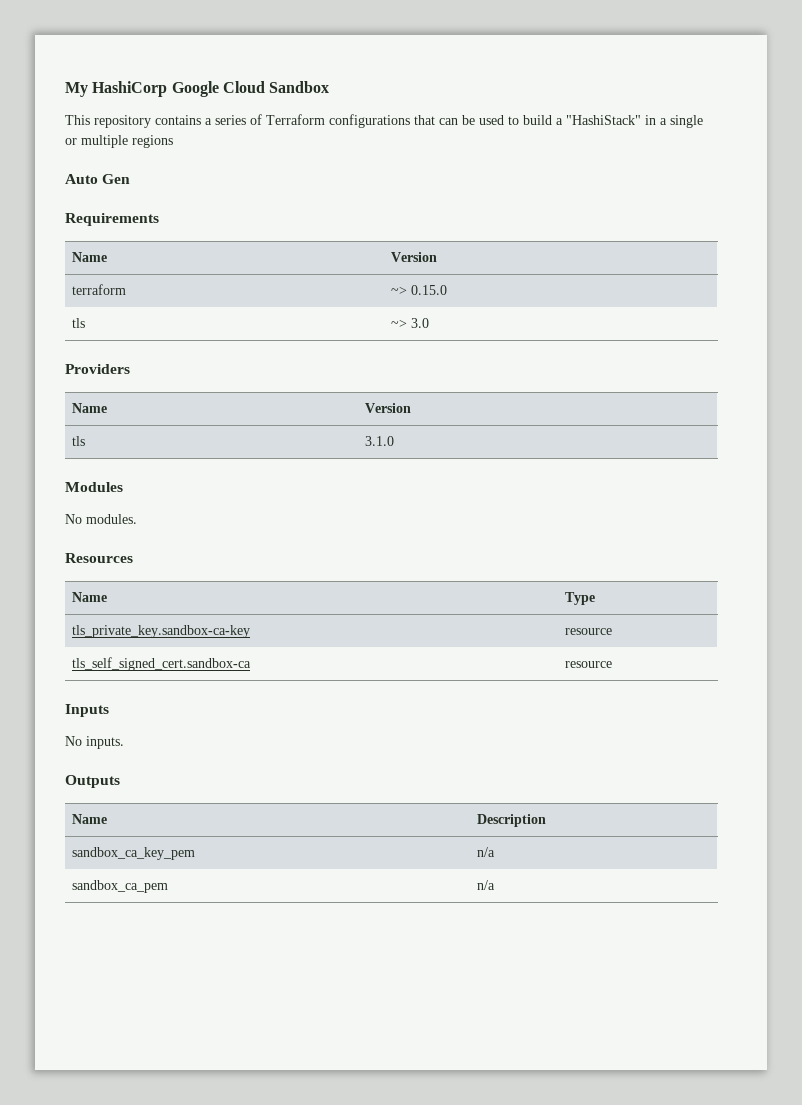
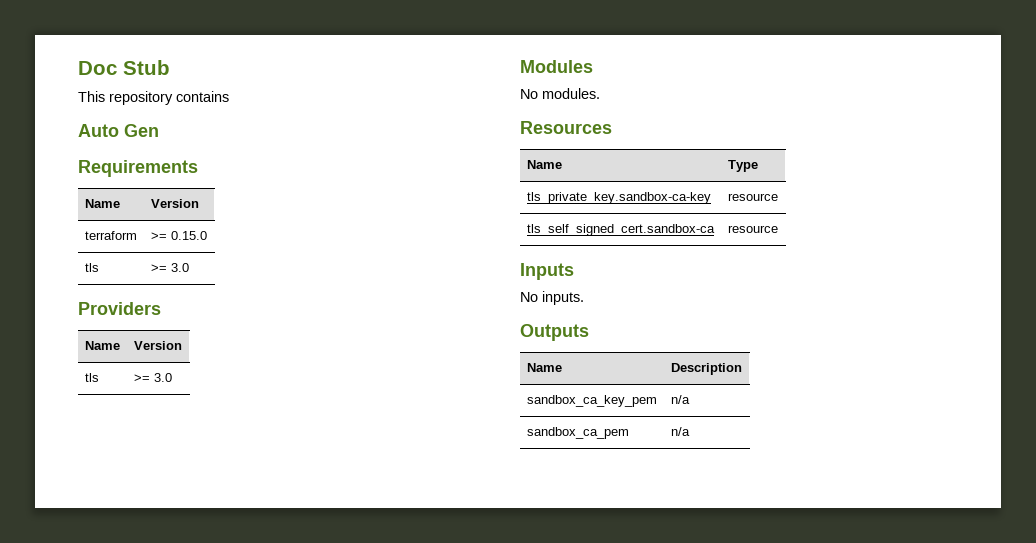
- My HashiCorp Google Cloud Sandbox
- This repository contains a series of Terraform configurations that can be used to build a "HashiStack" in a single or multiple regions
+ Doc Stub
+ This repository contains
- terraform | ~> 0.15.0
- tls | ~> 3.0
+ terraform | >= 0.15.0
+ tls | >= 3.0
  Providers
  Name | Version
- tls | 3.1.0
+ tls | >= 3.0

